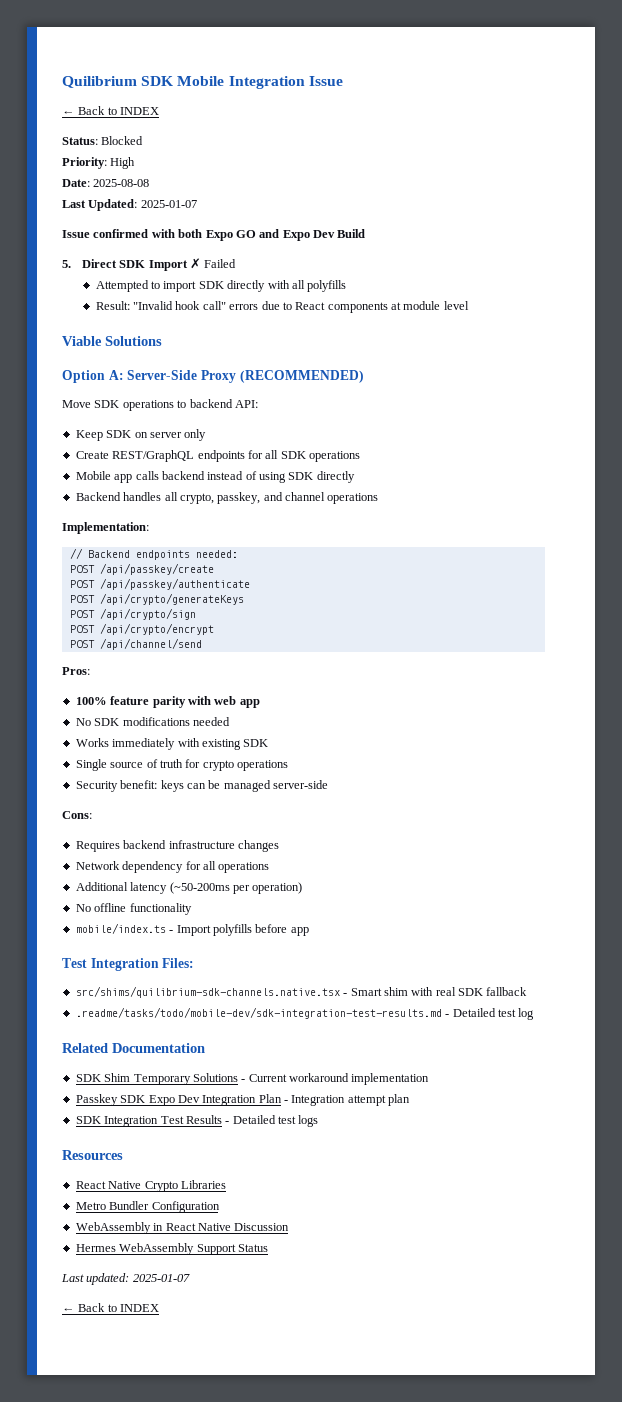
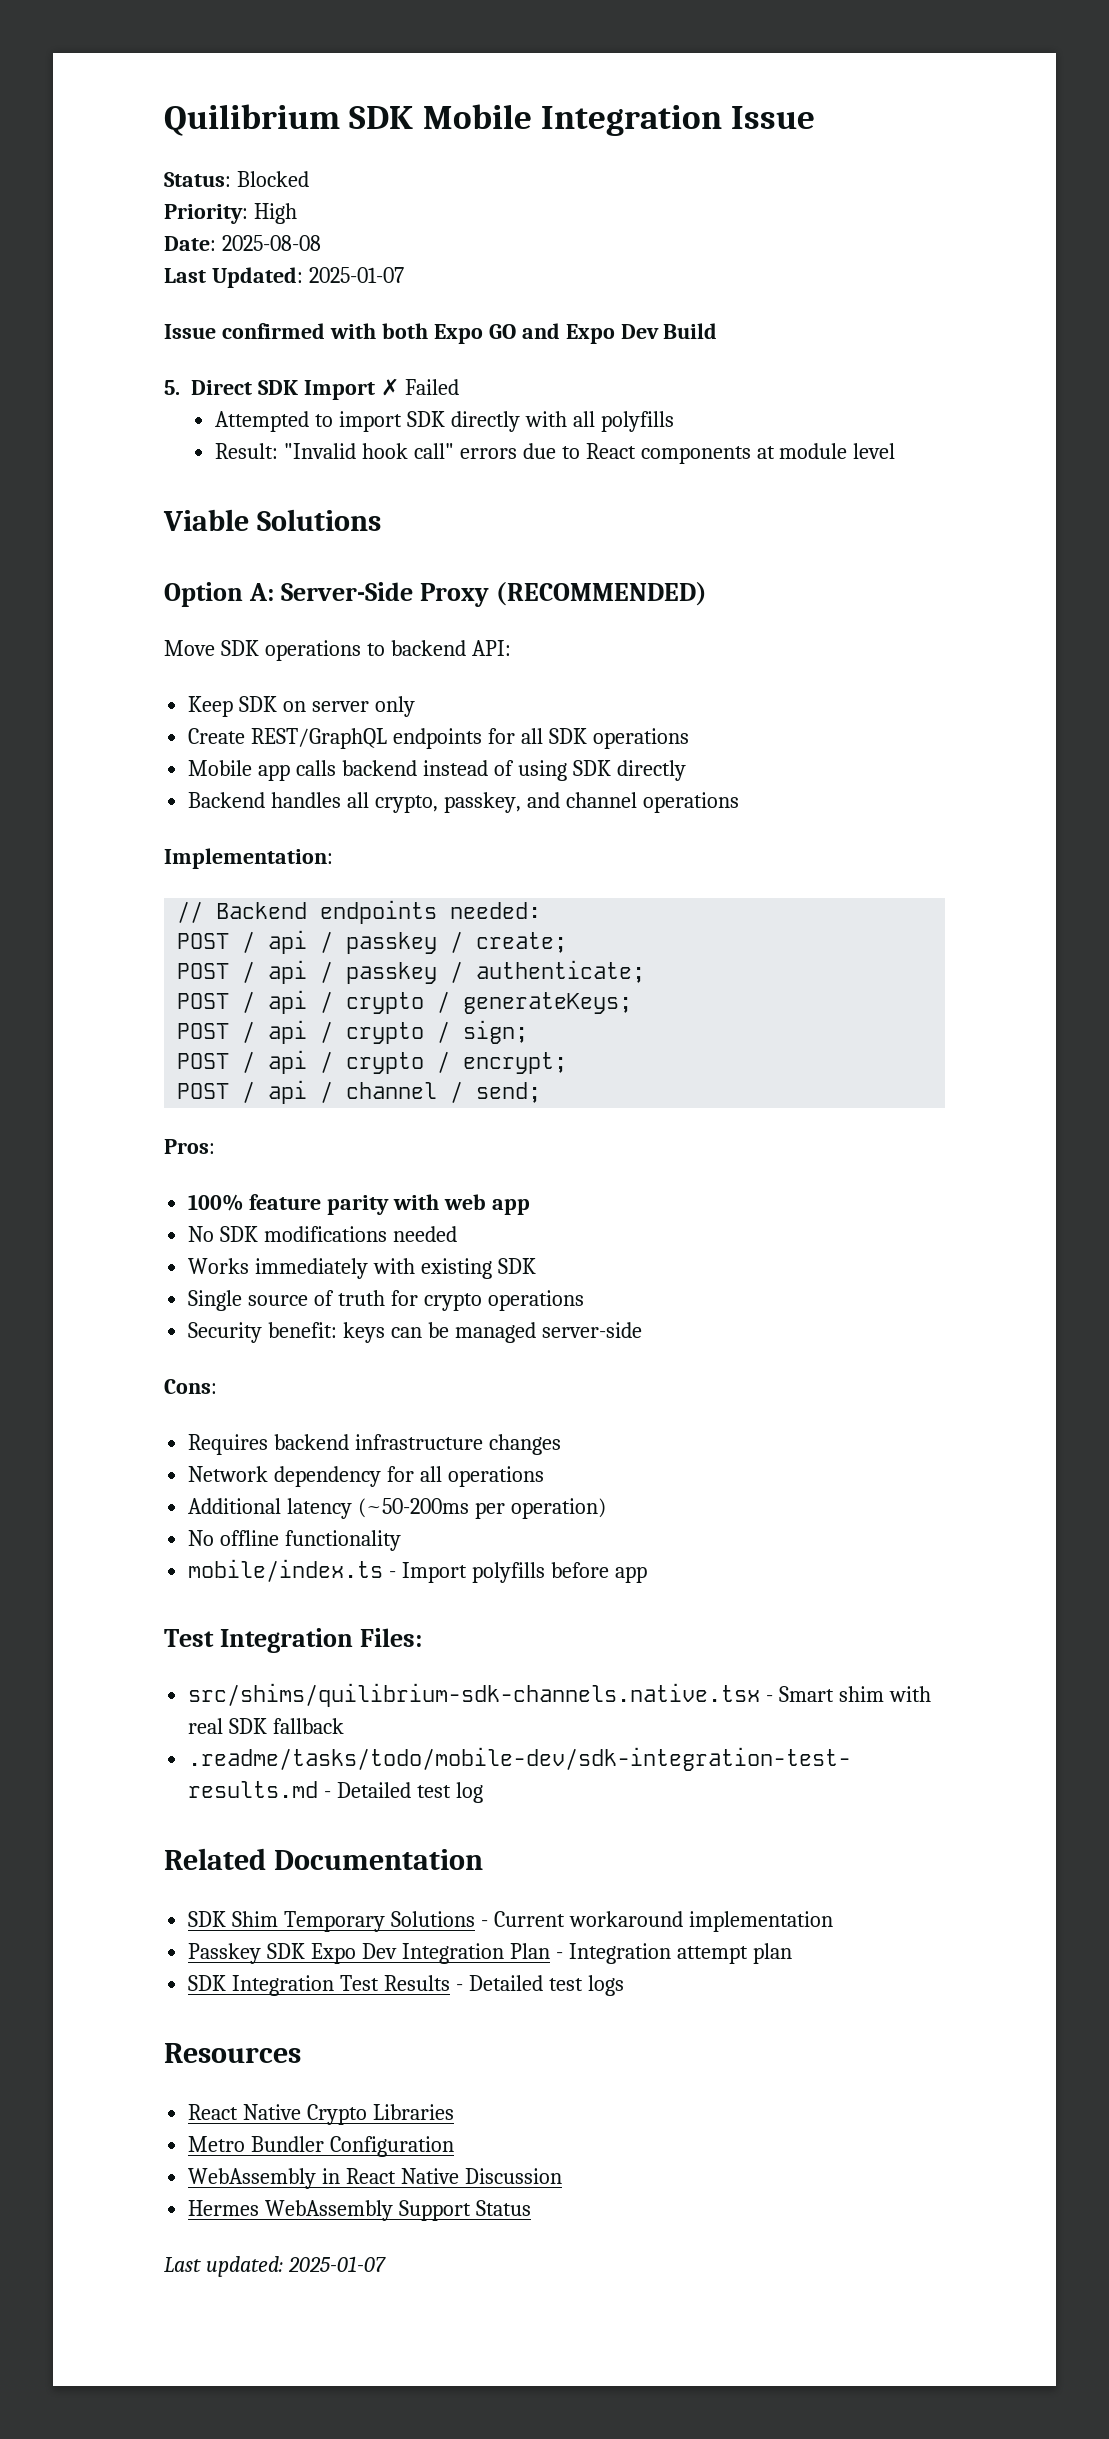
  Quilibrium SDK Mobile Integration Issue
- ← Back to INDEX
- POST /api/passkey/create
- POST /api/passkey/authenticate
- POST /api/crypto/generateKeys
- POST /api/crypto/sign
- POST /api/crypto/encrypt
- POST /api/channel/send
+ POST / api / passkey / create;
+ POST / api / passkey / authenticate;
+ POST / api / crypto / generateKeys;
+ POST / api / crypto / sign;
+ POST / api / crypto / encrypt;
+ POST / api / channel / send;
  Last updated: 2025-01-07
- ← Back to INDEX

